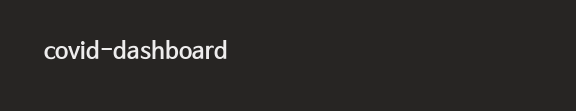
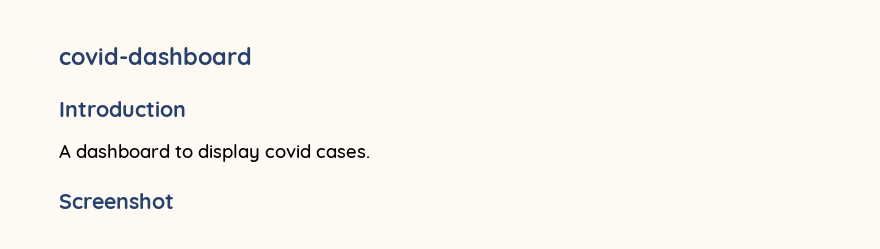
+ Introduction
+ A dashboard to display covid cases.
+ Screenshot

